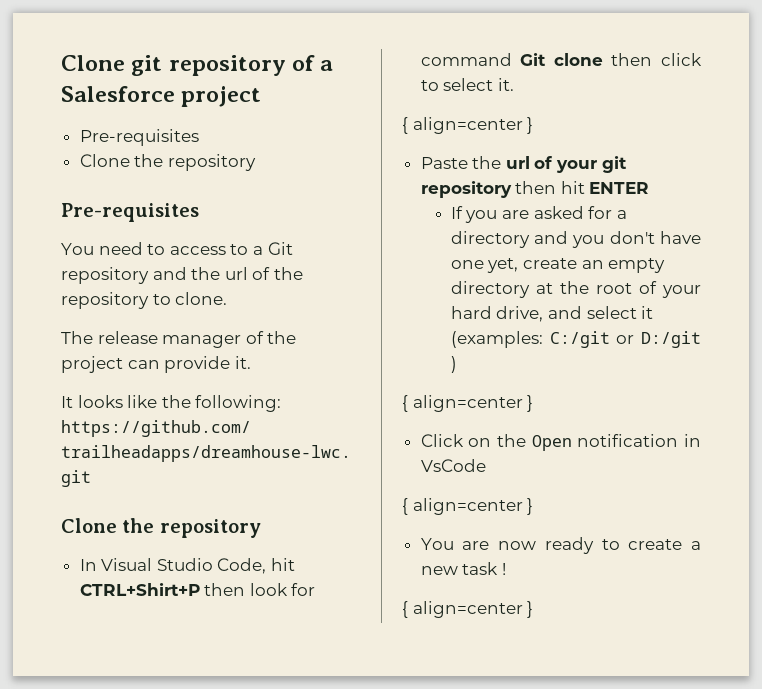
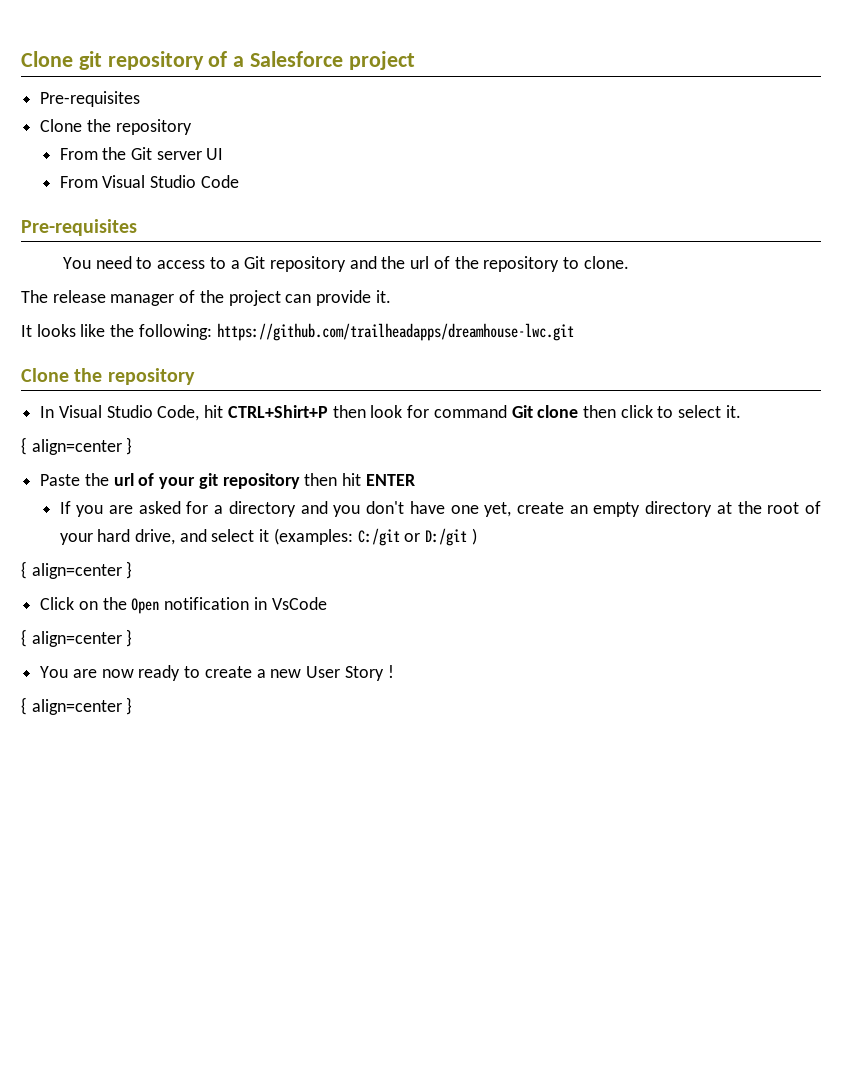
+ From the Git server UI
+ From Visual Studio Code
- You are now ready to create a new task !
+ You are now ready to create a new User Story !

